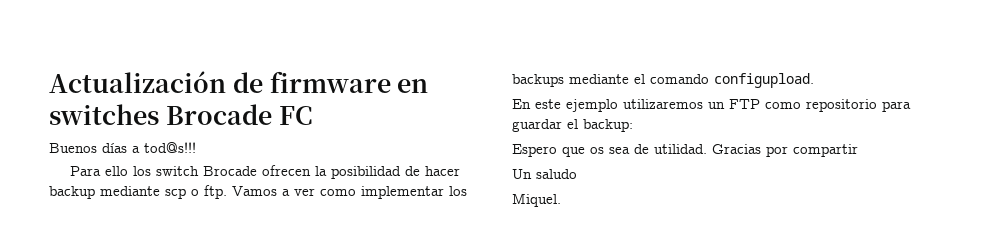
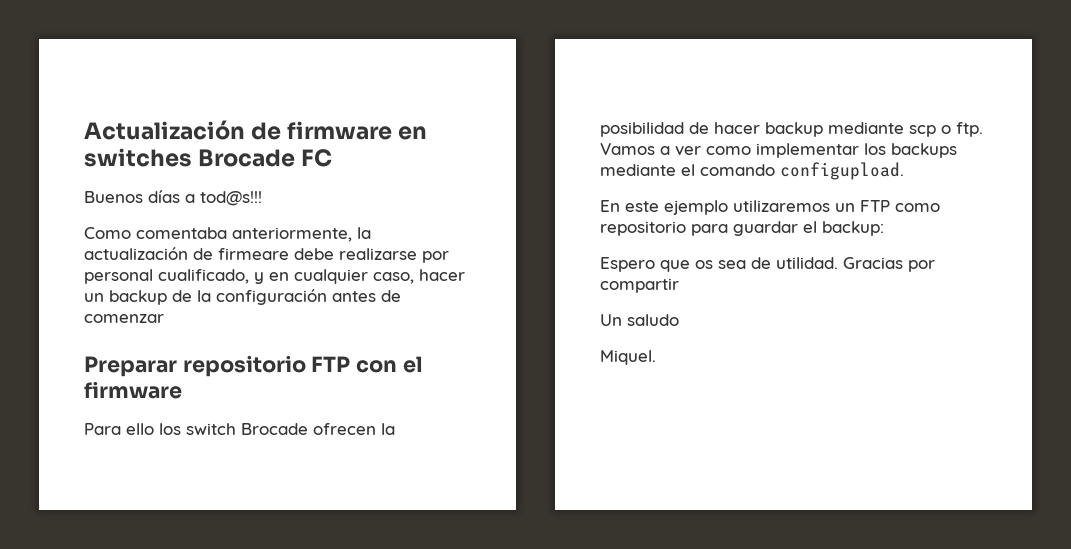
+ Como comentaba anteriormente, la actualización de firmeare debe realizarse por personal cualificado, y en cualquier caso, hacer un backup de la configuración antes de comenzar
+ Preparar repositorio FTP con el firmware

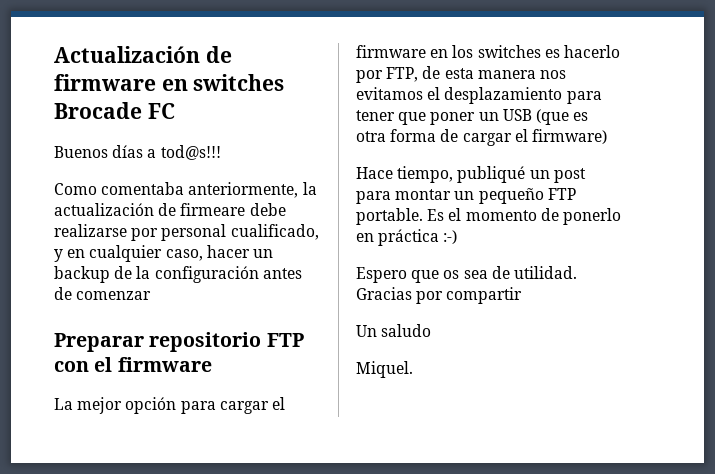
- Para ello los switch Brocade ofrecen la posibilidad de hacer backup mediante scp o ftp. Vamos a ver como implementar los backups mediante el comando configupload.
- En este ejemplo utilizaremos un FTP como repositorio para guardar el backup:
+ La mejor opción para cargar el firmware en los switches es hacerlo por FTP, de esta manera nos evitamos el desplazamiento para tener que poner un USB (que es otra forma de cargar el firmware)
+ Hace tiempo, publiqué un post para montar un pequeño FTP portable. Es el momento de ponerlo en práctica :-)

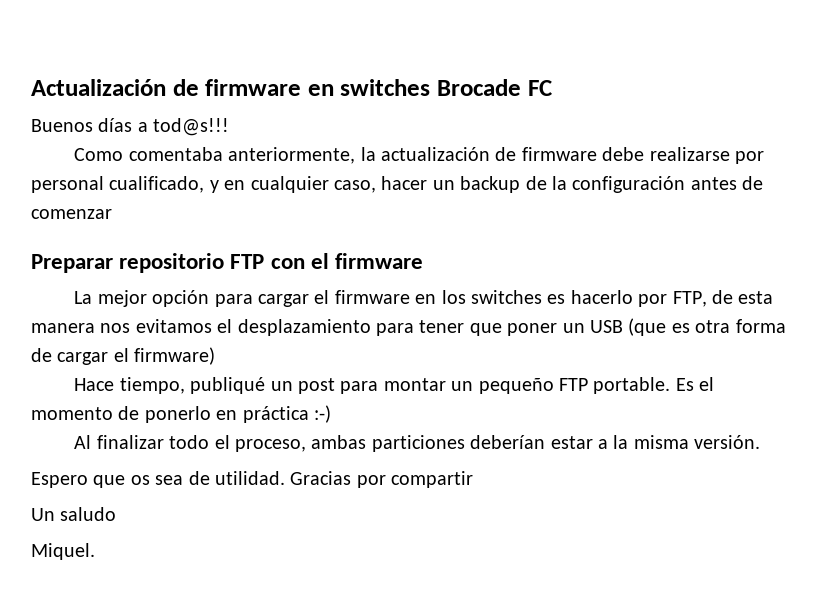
- Como comentaba anteriormente, la actualización de firmeare debe realizarse por personal cualificado, y en cualquier caso, hacer un backup de la configuración antes de comenzar
+ Como comentaba anteriormente, la actualización de firmware debe realizarse por personal cualificado, y en cualquier caso, hacer un backup de la configuración antes de comenzar
+ Al finalizar todo el proceso, ambas particiones deberían estar a la misma versión.

